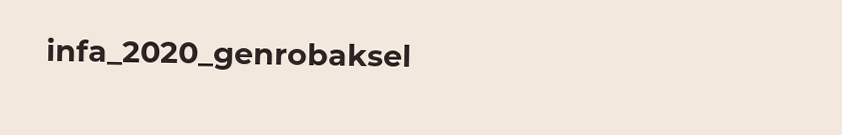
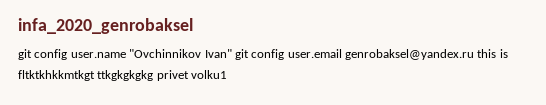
+ git config user.name "Ovchinnikov Ivan" git config user.email genrobaksel@yandex.ru this is fltktkhkkmtkgt ttkgkgkgkg privet volku1

